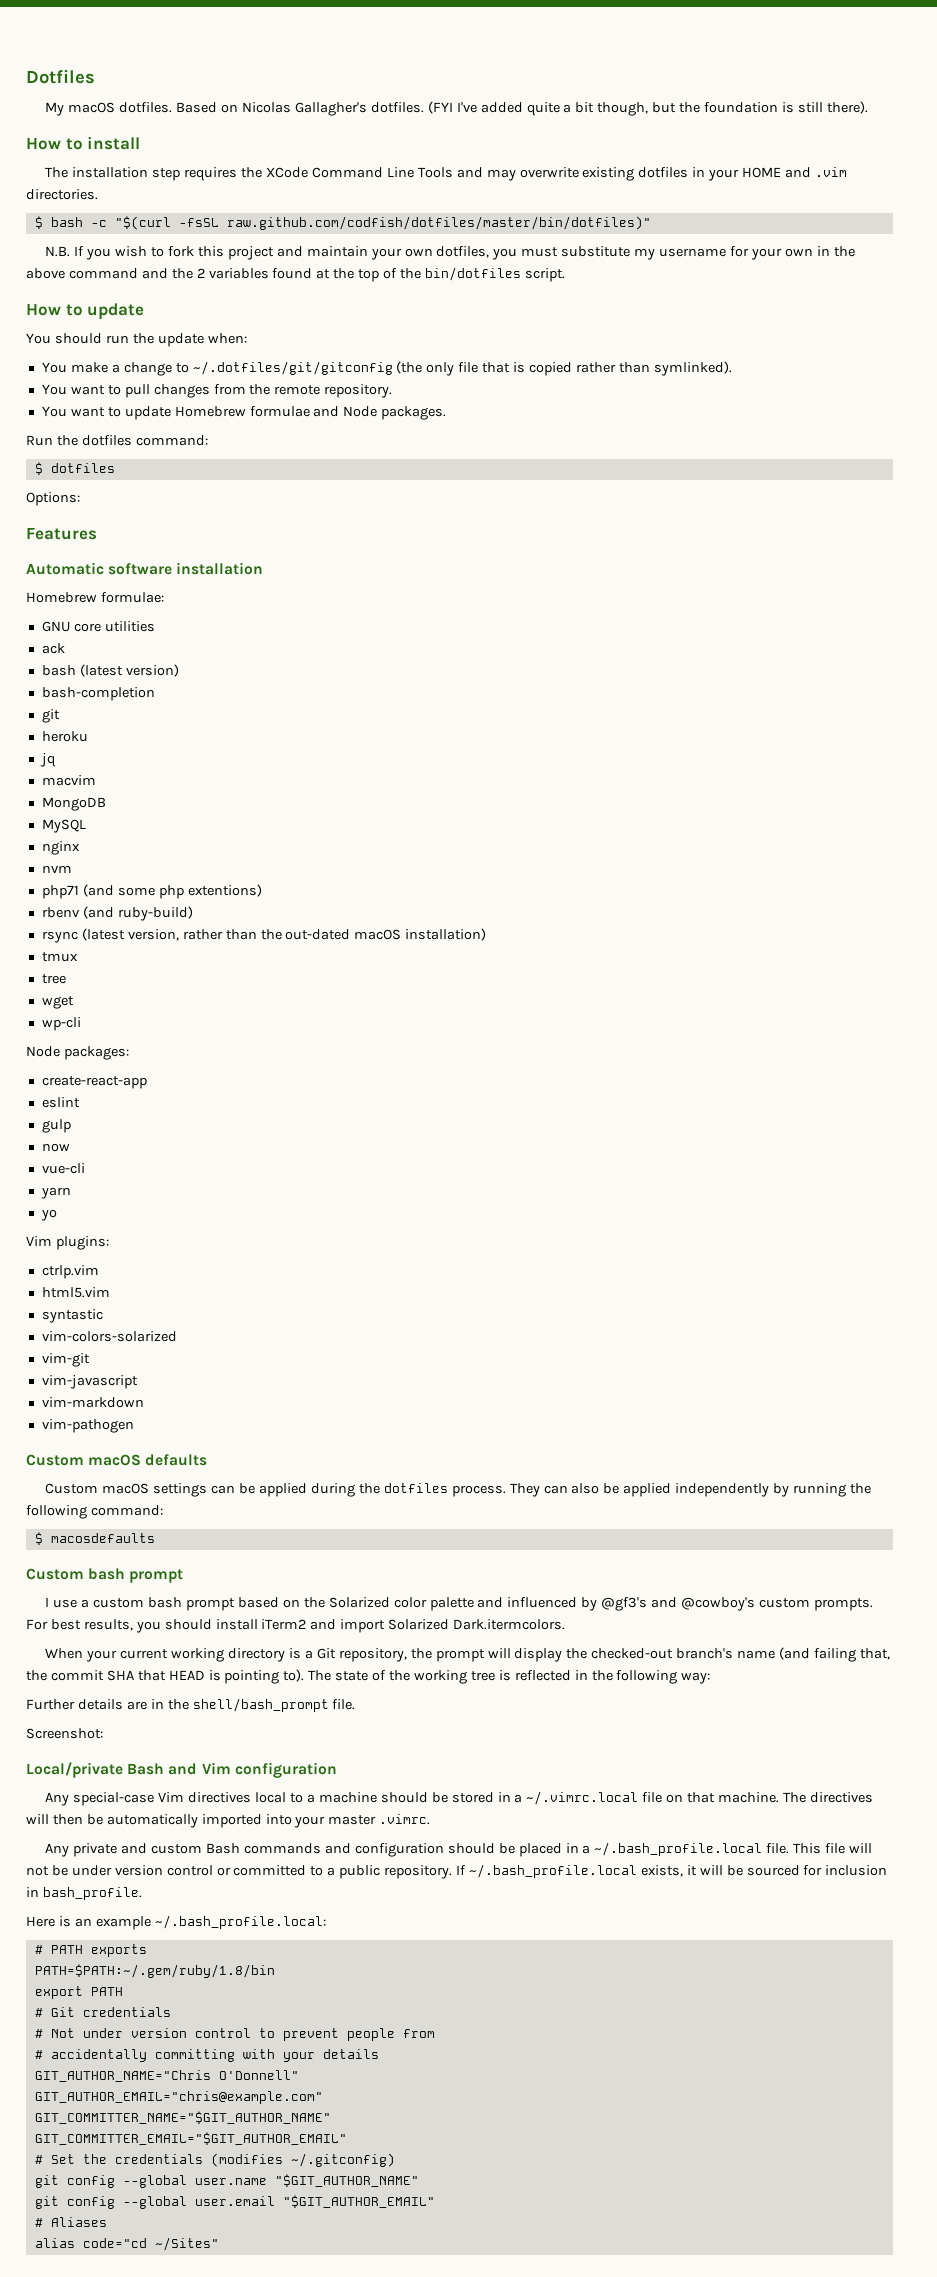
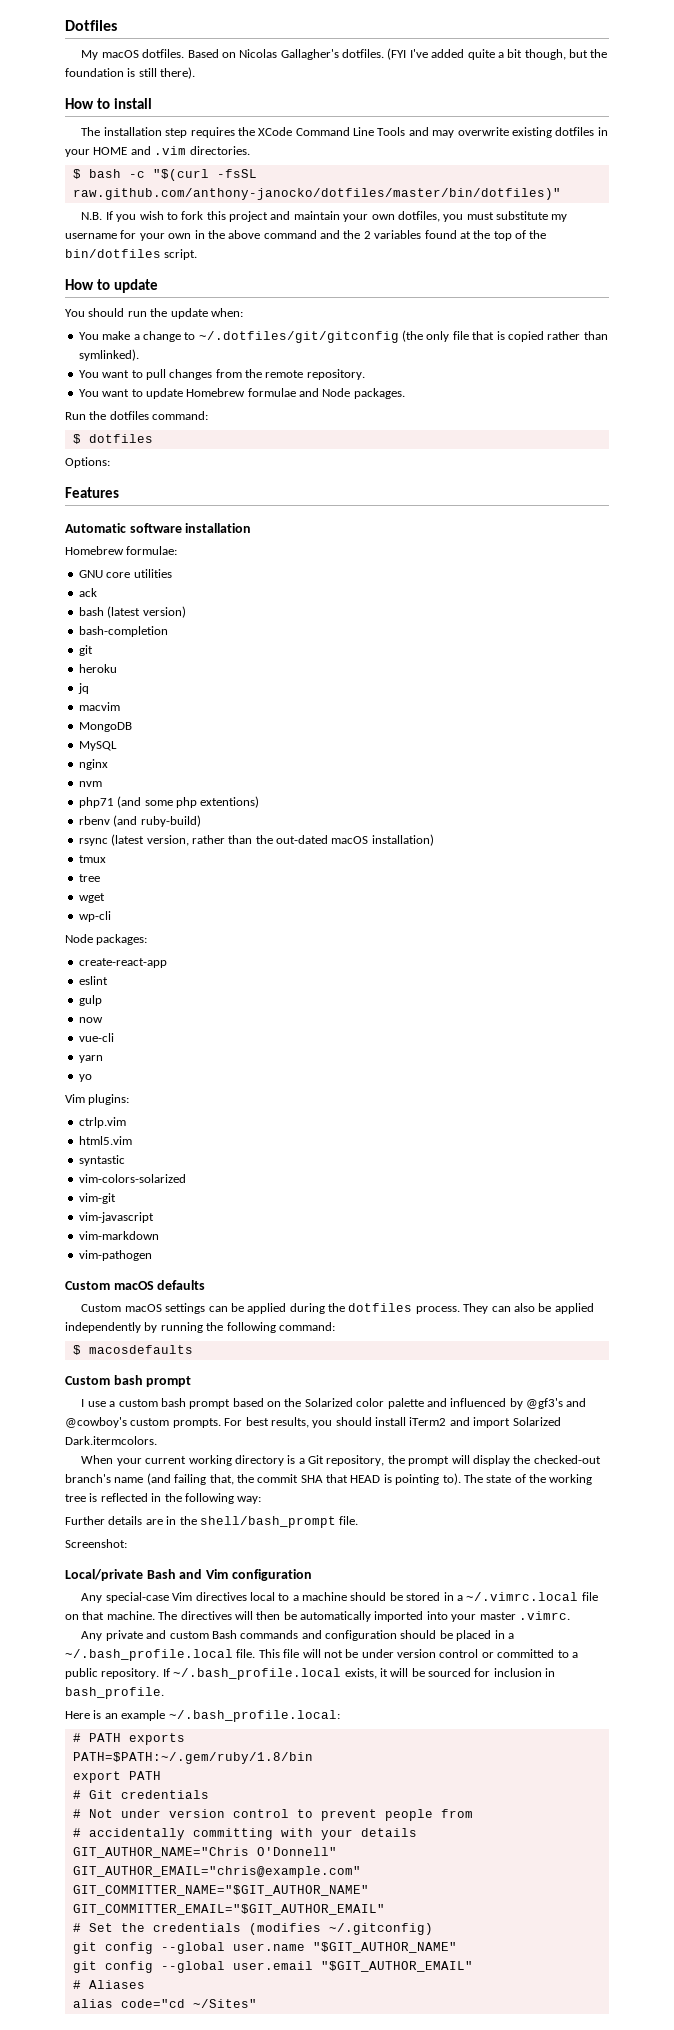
- $ bash -c "$(curl -fsSL raw.github.com/codfish/dotfiles/master/bin/dotfiles)"
+ $ bash -c "$(curl -fsSL raw.github.com/anthony-janocko/dotfiles/master/bin/dotfiles)"

